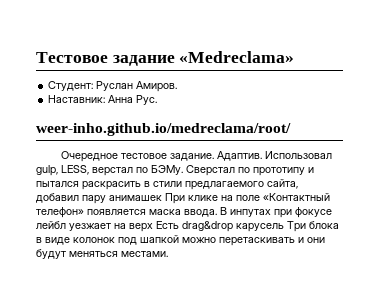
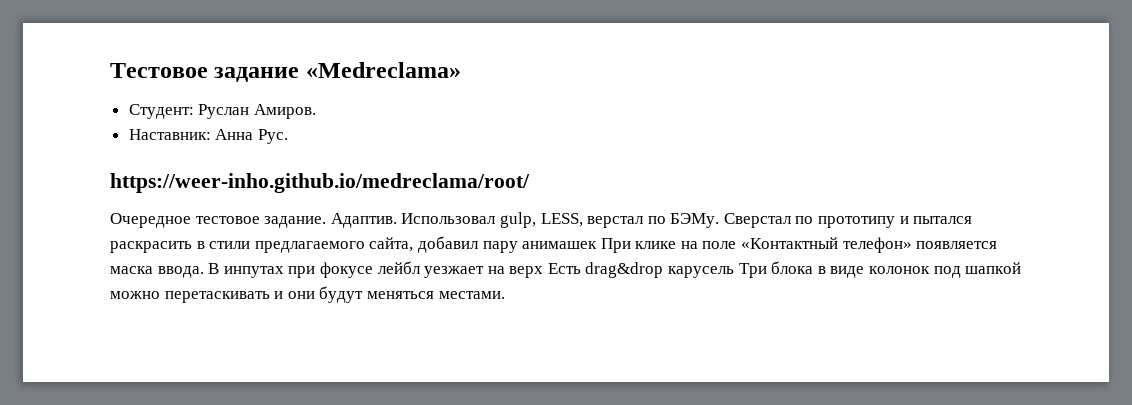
- weer-inho.github.io/medreclama/root/
+ https://weer-inho.github.io/medreclama/root/

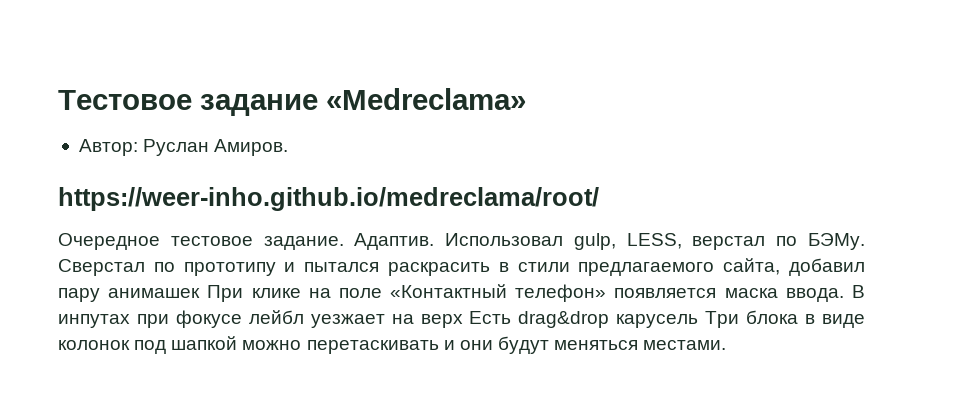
- Студент: Руслан Амиров.
+ Автор: Руслан Амиров.
- Наставник: Анна Рус.

